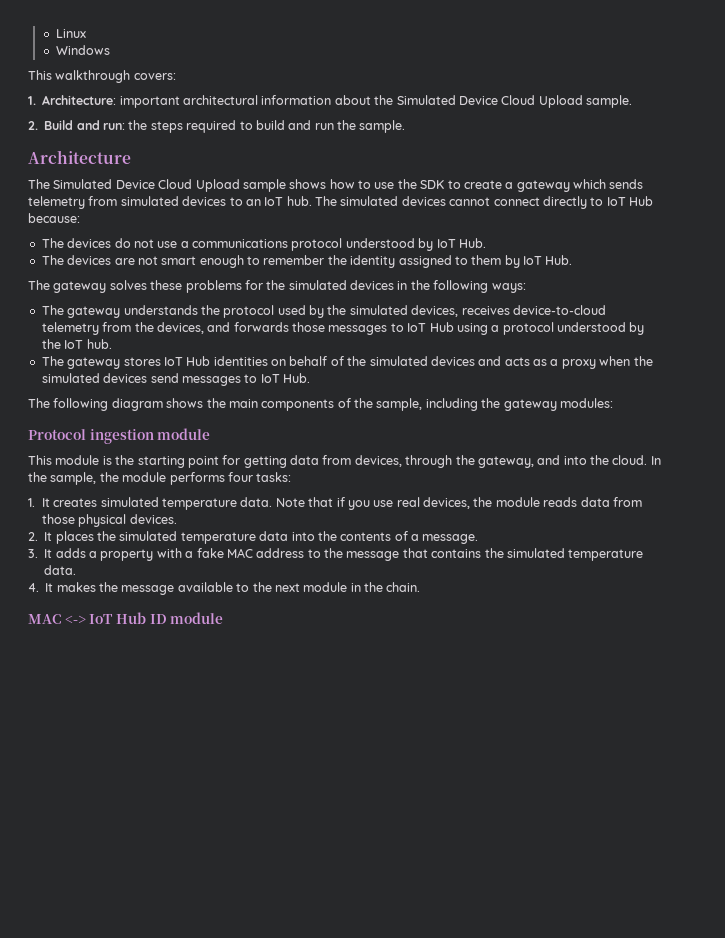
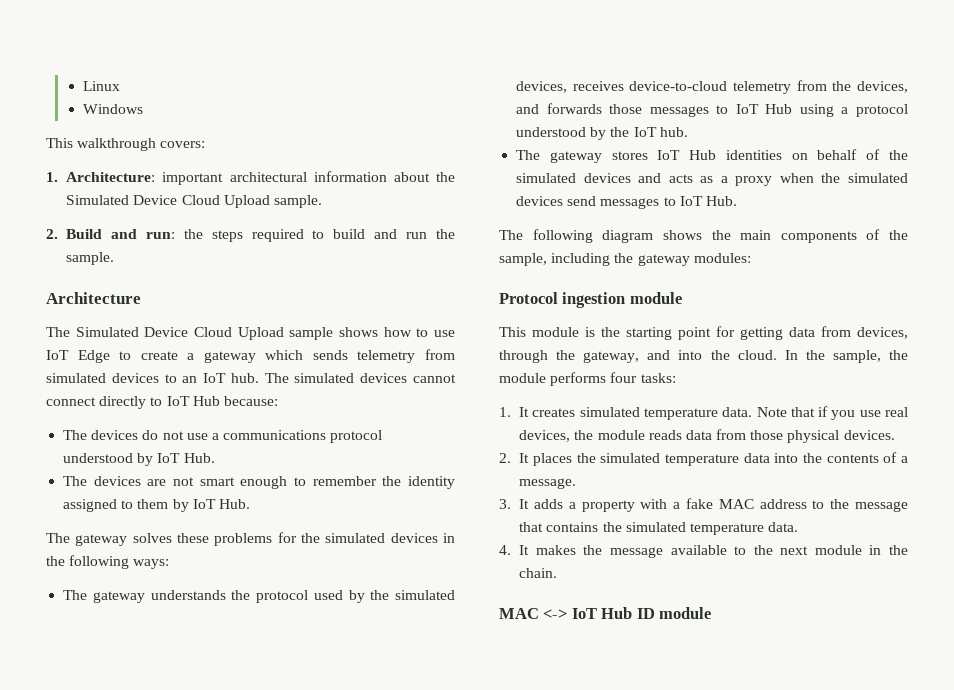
- The Simulated Device Cloud Upload sample shows how to use the SDK to create a gateway which sends telemetry from simulated devices to an IoT hub.
+ The Simulated Device Cloud Upload sample shows how to use IoT Edge to create a gateway which sends telemetry from simulated devices to an IoT hub.

